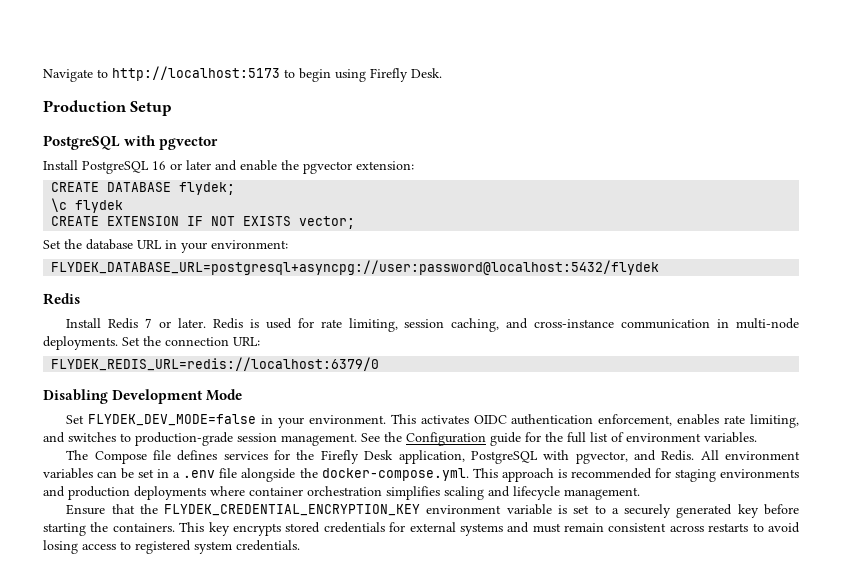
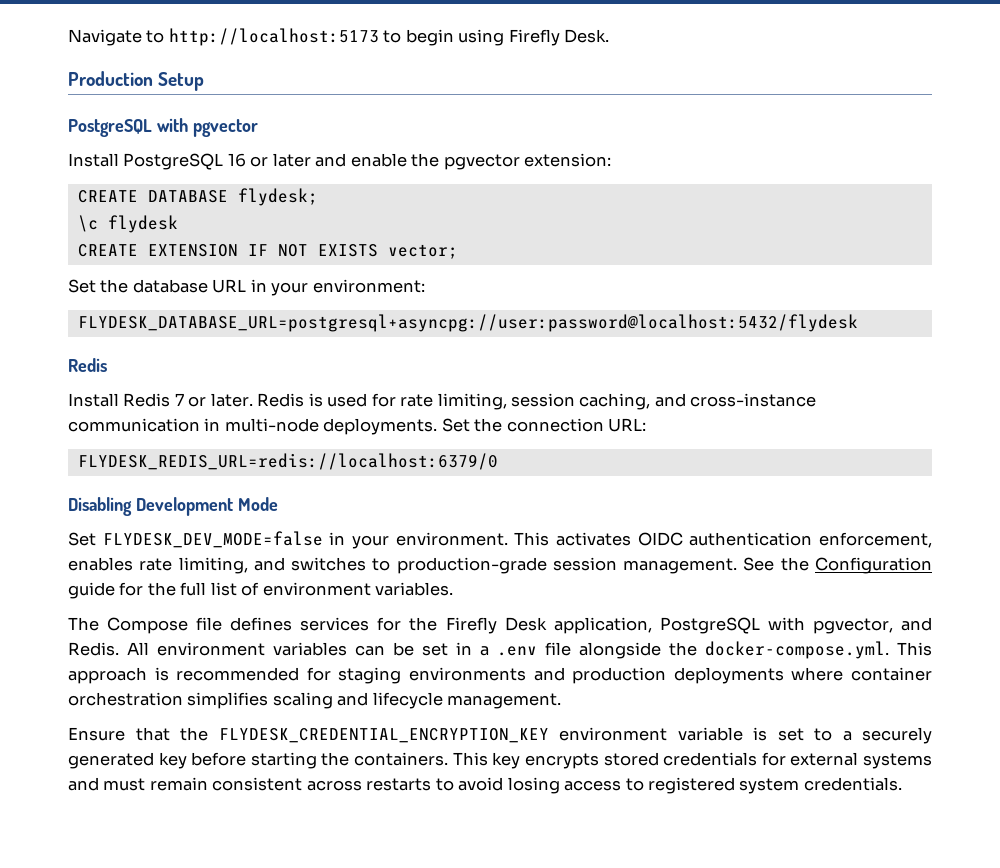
- CREATE DATABASE flydek;
+ CREATE DATABASE flydesk;
- \c flydek
+ \c flydesk
- FLYDEK_DATABASE_URL=postgresql+asyncpg://user:password@localhost:5432/flydek
+ FLYDESK_DATABASE_URL=postgresql+asyncpg://user:password@localhost:5432/flydesk
- FLYDEK_REDIS_URL=redis://localhost:6379/0
+ FLYDESK_REDIS_URL=redis://localhost:6379/0
- Set FLYDEK_DEV_MODE=false in your environment.
+ Set FLYDESK_DEV_MODE=false in your environment.
- Ensure that the FLYDEK_CREDENTIAL_ENCRYPTION_KEY environment variable is set to a securely generated key before starting the containers.
+ Ensure that the FLYDESK_CREDENTIAL_ENCRYPTION_KEY environment variable is set to a securely generated key before starting the containers.

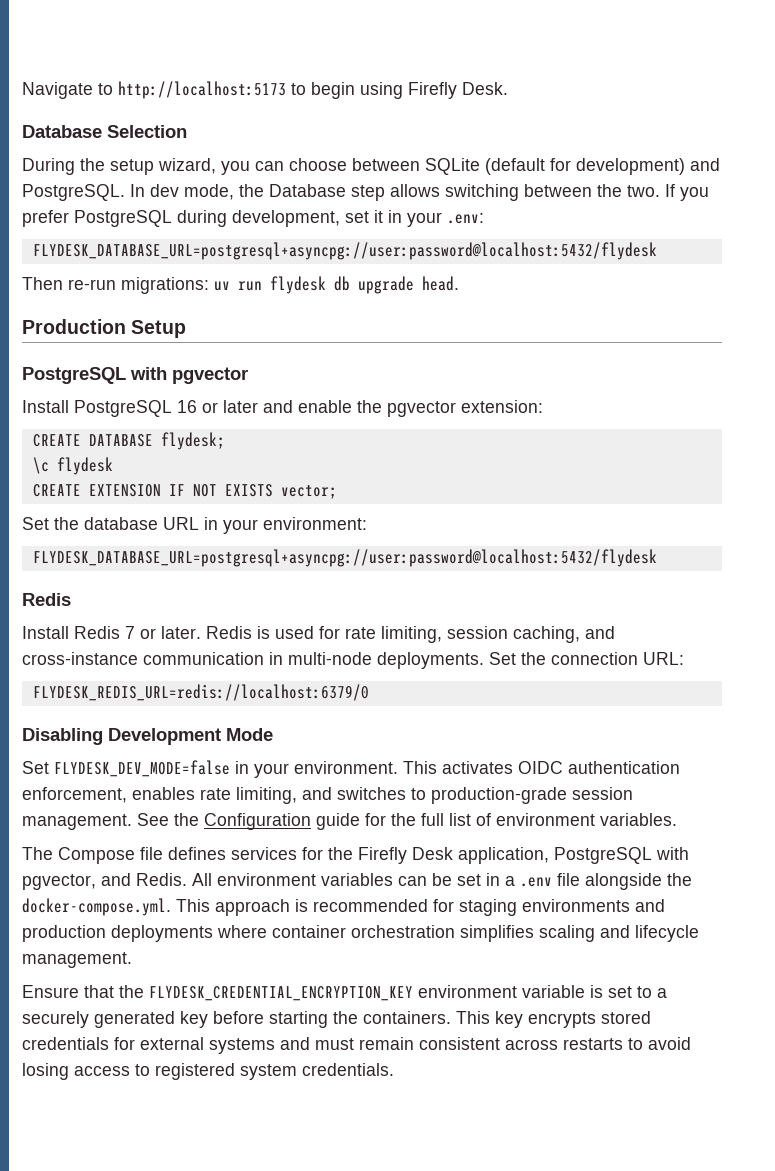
+ Database Selection
+ During the setup wizard, you can choose between SQLite (default for development) and PostgreSQL. In dev mode, the Database step allows switching between the two. If you prefer PostgreSQL during development, set it in your .env:
+ FLYDESK_DATABASE_URL=postgresql+asyncpg://user:password@localhost:5432/flydesk
+ Then re-run migrations: uv run flydesk db upgrade head.

